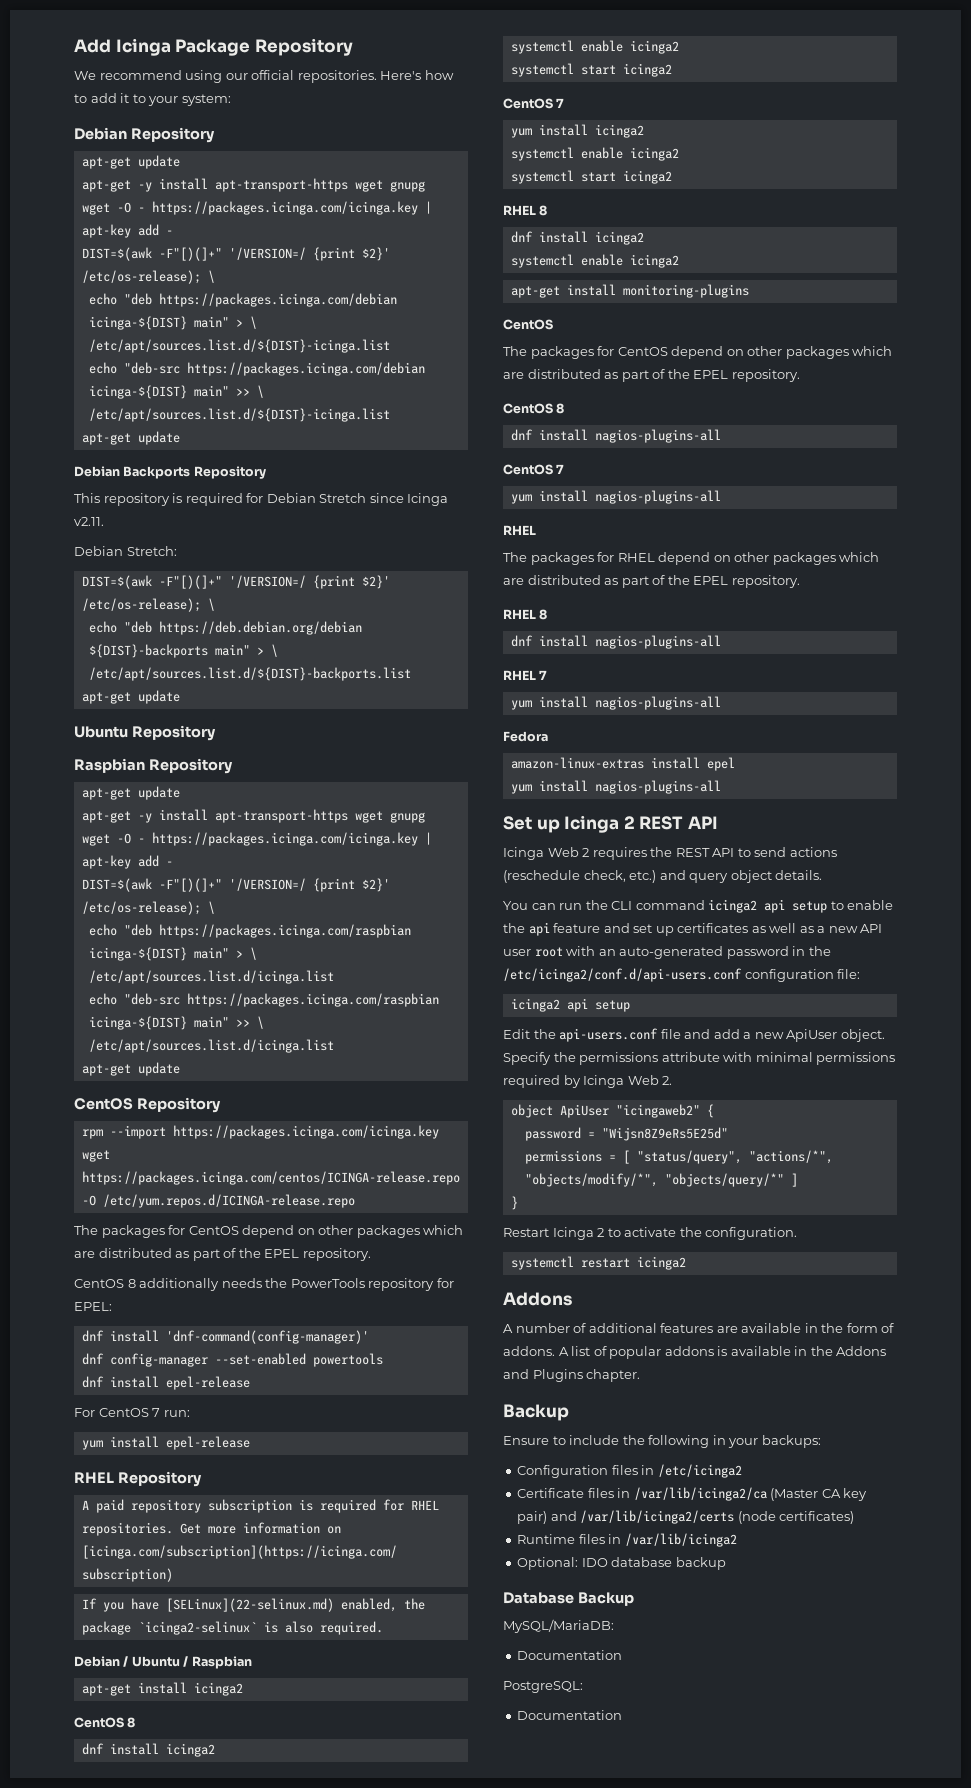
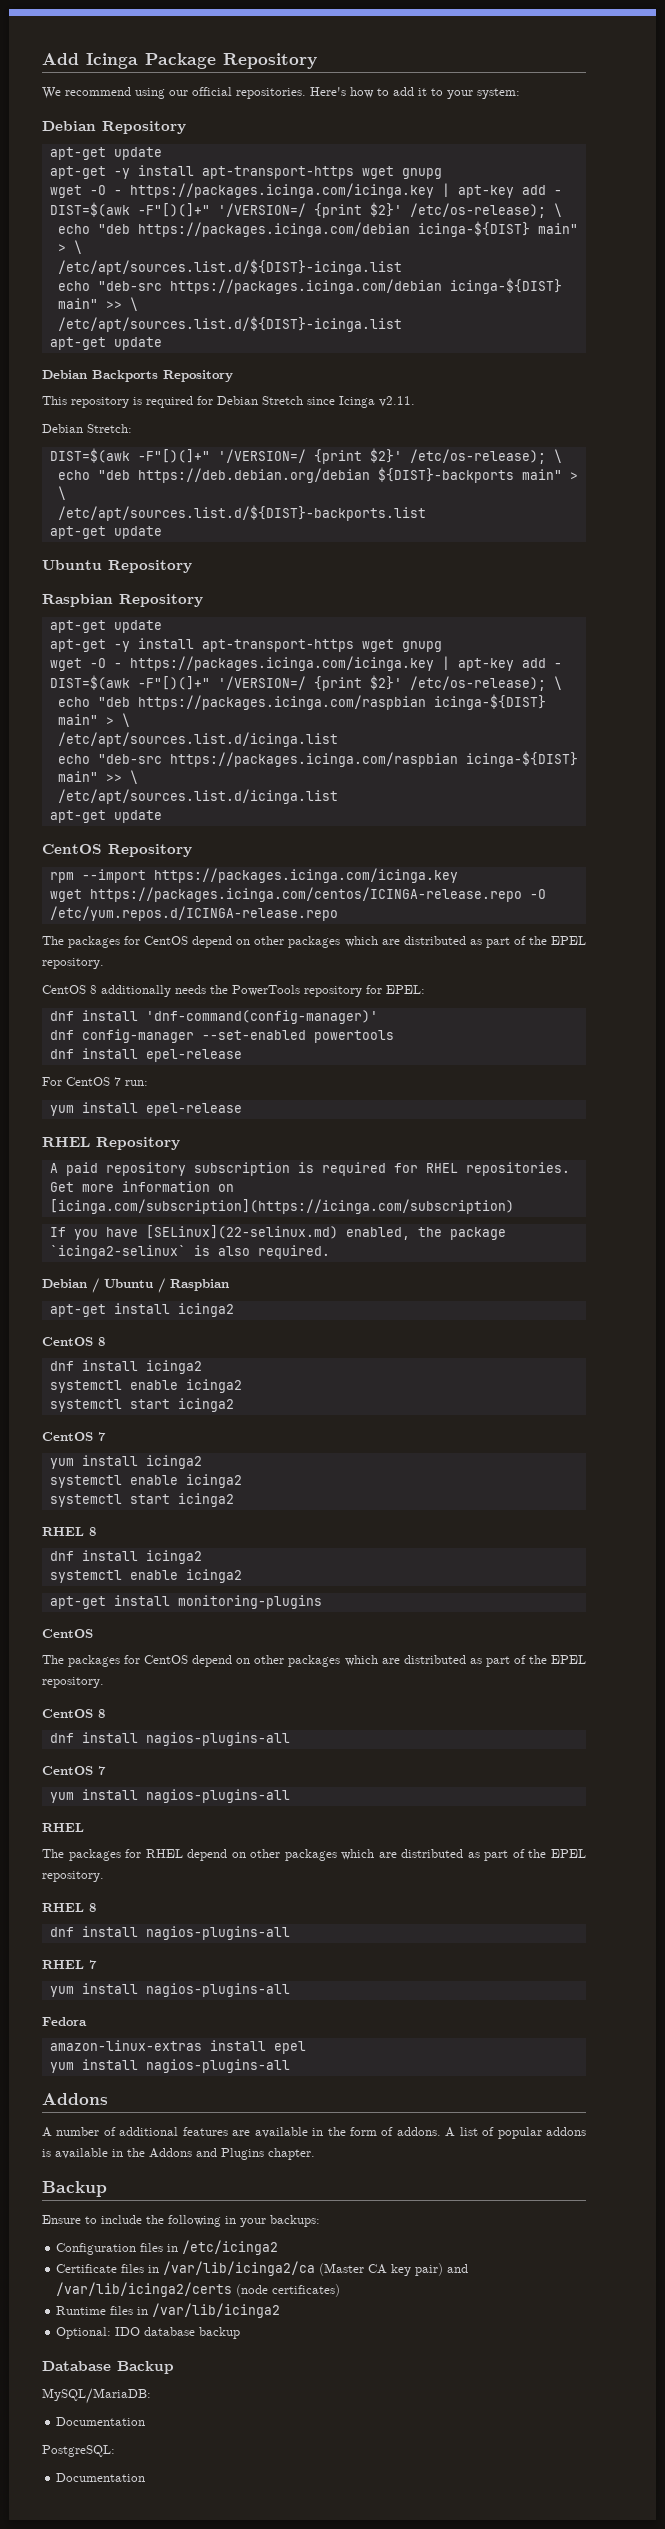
- Set up Icinga 2 REST API
- Icinga Web 2 requires the REST API to send actions (reschedule check, etc.) and query object details.
- You can run the CLI command icinga2 api setup to enable the api feature and set up certificates as well as a new API user root with an auto-generated password in the /etc/icinga2/conf.d/api-users.conf configuration file:
- icinga2 api setup
- Edit the api-users.conf file and add a new ApiUser object. Specify the permissions attribute with minimal permissions required by Icinga Web 2.
- object ApiUser "icingaweb2" {
- password = "Wijsn8Z9eRs5E25d"
- permissions = [ "status/query", "actions/*", "objects/modify/*", "objects/query/*" ]
- }
- Restart Icinga 2 to activate the configuration.
- systemctl restart icinga2

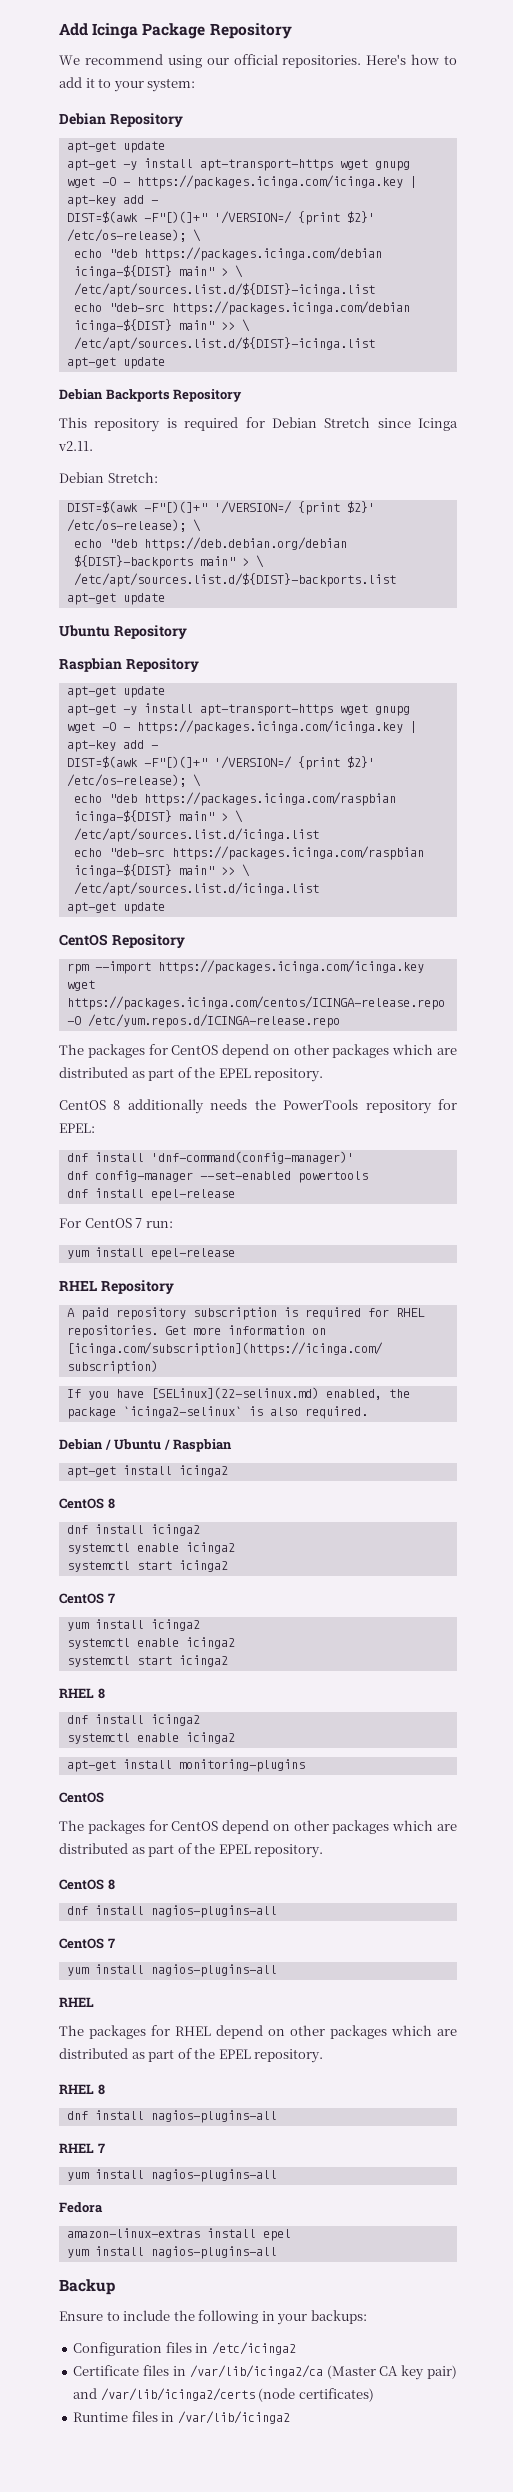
  amazon-linux-extras install epel
  yum install nagios-plugins-all
- Addons
- A number of additional features are available in the form of addons. A list of popular addons is available in the Addons and Plugins chapter.
- Optional: IDO database backup
- Database Backup
- MySQL/MariaDB:
- Documentation
- PostgreSQL:
- Documentation

